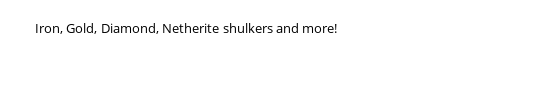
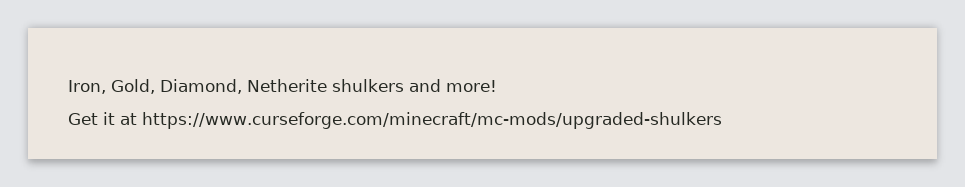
+ Get it at https://www.curseforge.com/minecraft/mc-mods/upgraded-shulkers

